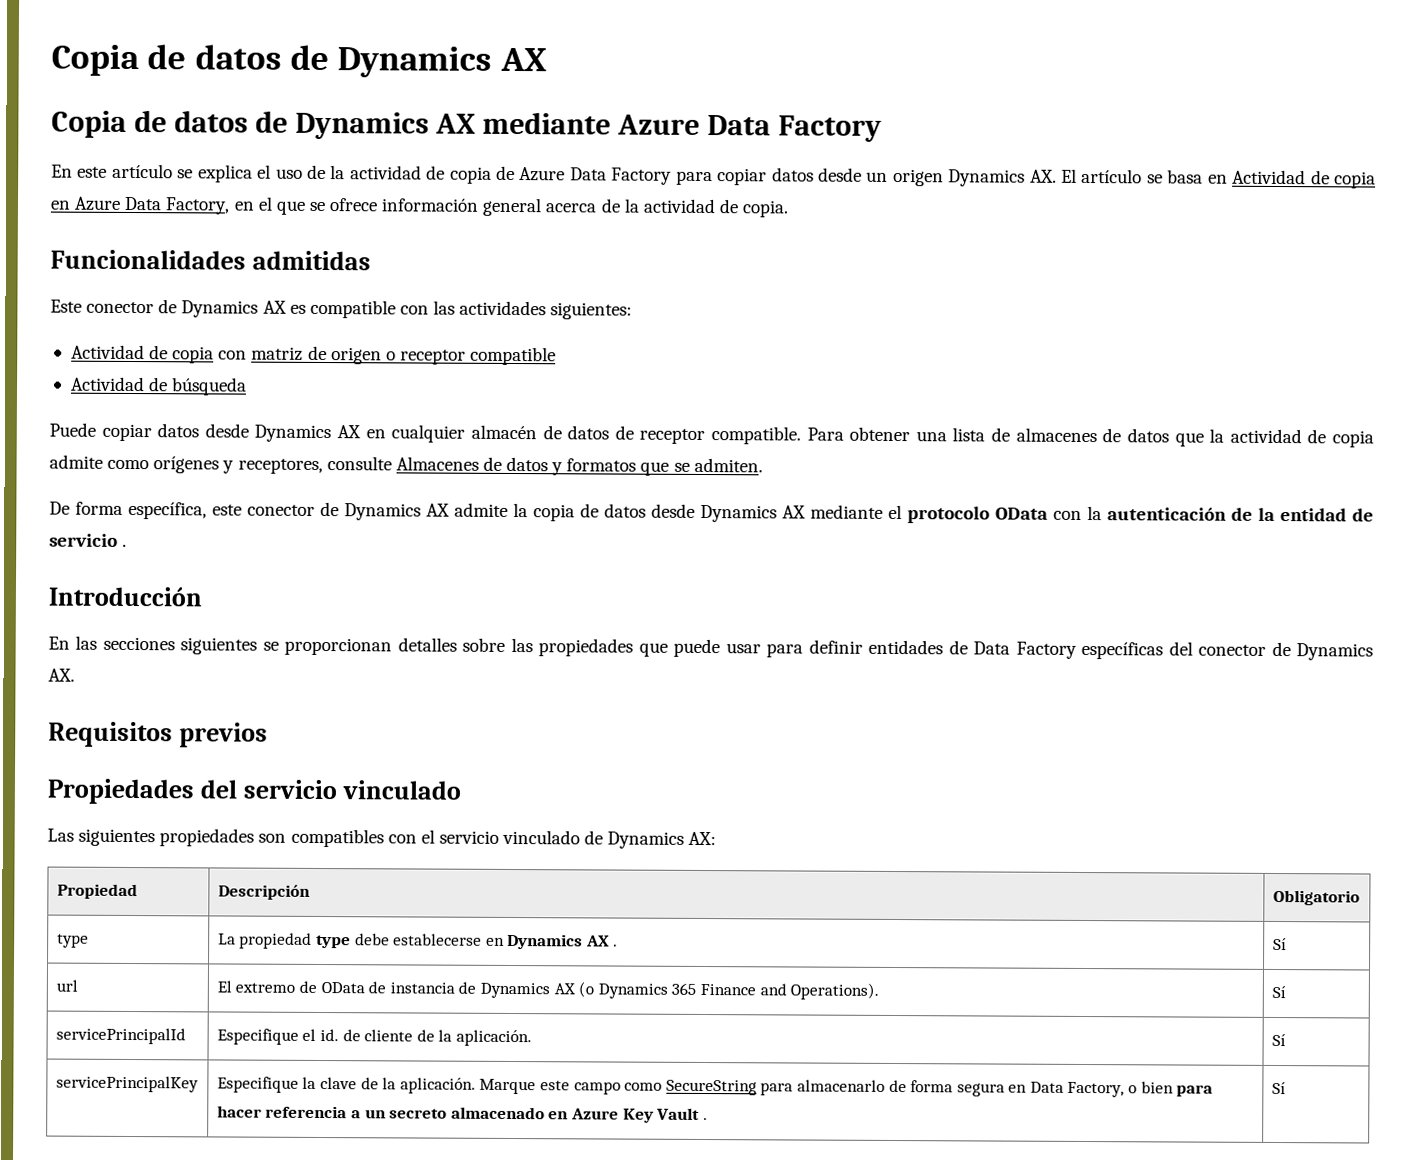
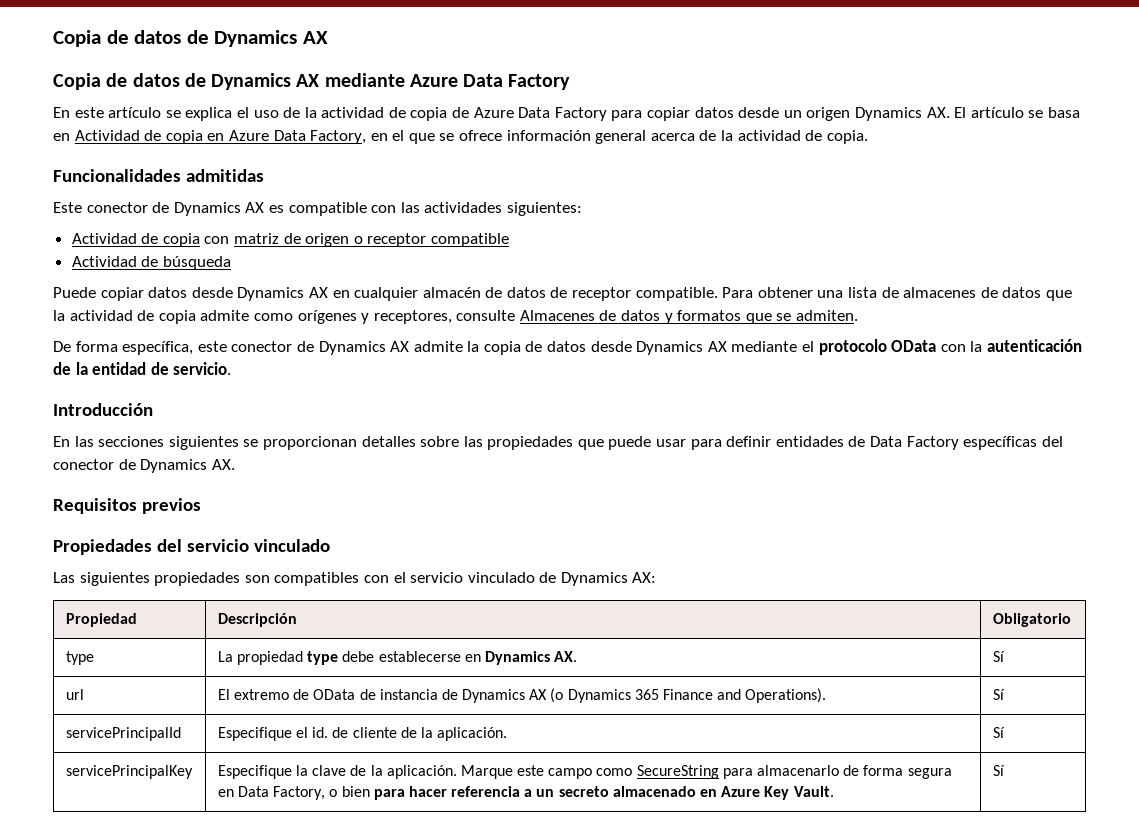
- De forma específica, este conector de Dynamics AX admite la copia de datos desde Dynamics AX mediante el protocolo OData con la autenticación de la entidad de servicio .
+ De forma específica, este conector de Dynamics AX admite la copia de datos desde Dynamics AX mediante el protocolo OData con la autenticación de la entidad de servicio.
- type | La propiedad type debe establecerse en Dynamics AX . | Sí
+ type | La propiedad type debe establecerse en Dynamics AX. | Sí
- servicePrincipalKey | Especifique la clave de la aplicación. Marque este campo como SecureString para almacenarlo de forma segura en Data Factory, o bien para hacer referencia a un secreto almacenado en Azure Key Vault . | Sí
+ servicePrincipalKey | Especifique la clave de la aplicación. Marque este campo como SecureString para almacenarlo de forma segura en Data Factory, o bien para hacer referencia a un secreto almacenado en Azure Key Vault. | Sí

